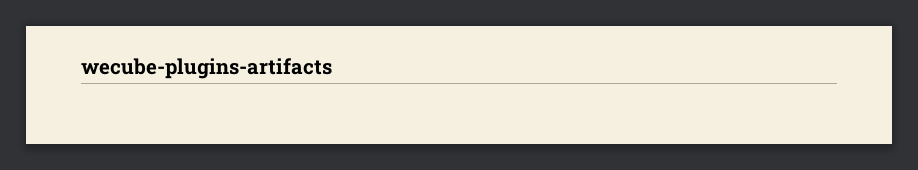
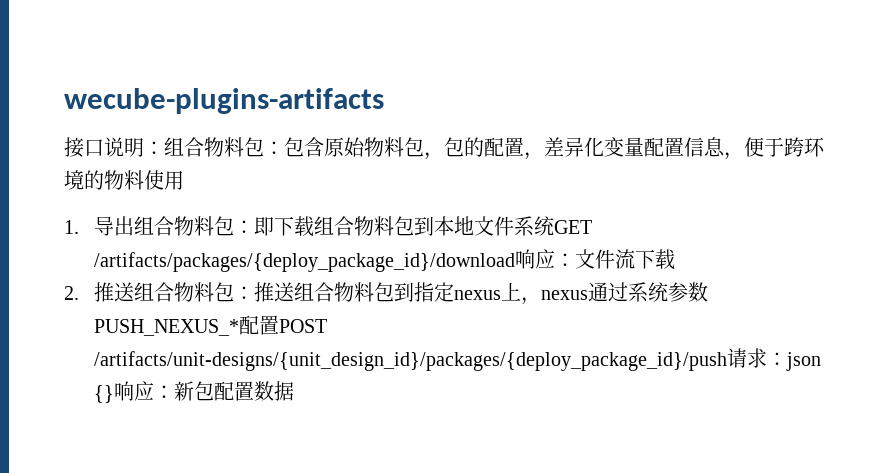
+ 接口说明：组合物料包：包含原始物料包，包的配置，差异化变量配置信息，便于跨环境的物料使用
+ 1.导出组合物料包：即下载组合物料包到本地文件系统GET /artifacts/packages/{deploy_package_id}/download响应：文件流下载
+ 2.推送组合物料包：推送组合物料包到指定nexus上，nexus通过系统参数PUSH_NEXUS_*配置POST /artifacts/unit-designs/{unit_design_id}/packages/{deploy_package_id}/push请求：json {}响应：新包配置数据

